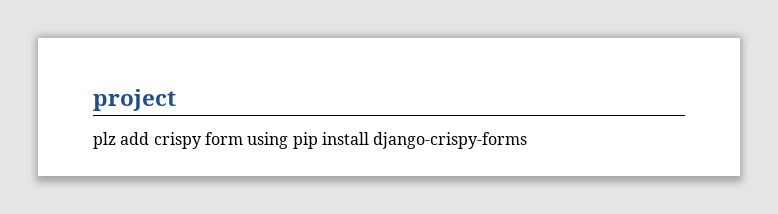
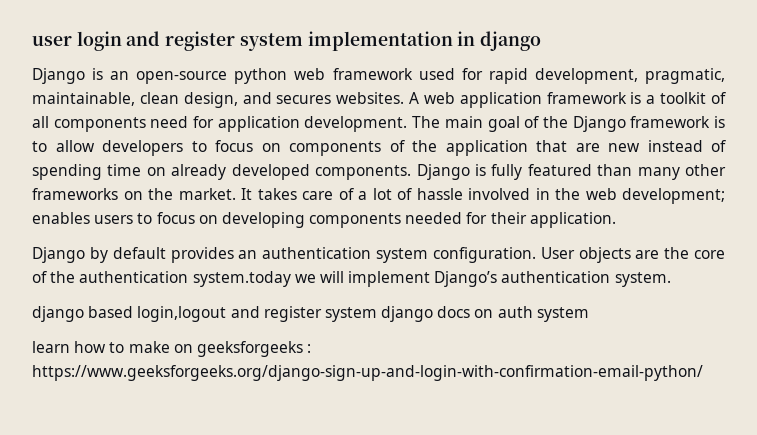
- project
- plz add crispy form using pip install django-crispy-forms
+ user login and register system implementation in django
+ Django is an open-source python web framework used for rapid development, pragmatic, maintainable, clean design, and secures websites. A web application framework is a toolkit of all components need for application development. The main goal of the Django framework is to allow developers to focus on components of the application that are new instead of spending time on already developed components. Django is fully featured than many other frameworks on the market. It takes care of a lot of hassle involved in the web development; enables users to focus on developing components needed for their application.
+ Django by default provides an authentication system configuration. User objects are the core of the authentication system.today we will implement Django’s authentication system.
+ django based login,logout and register system django docs on auth system
+ learn how to make on geeksforgeeks : https://www.geeksforgeeks.org/django-sign-up-and-login-with-confirmation-email-python/

